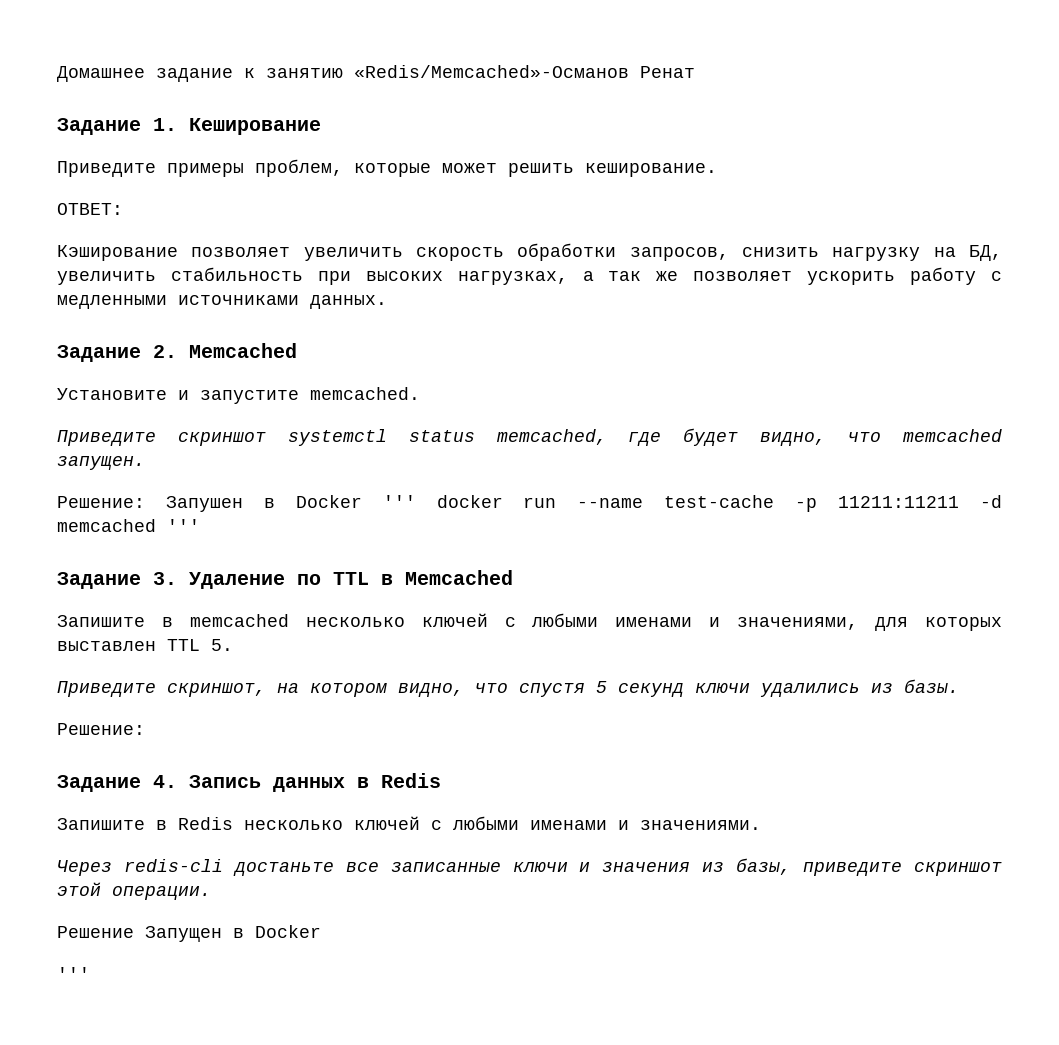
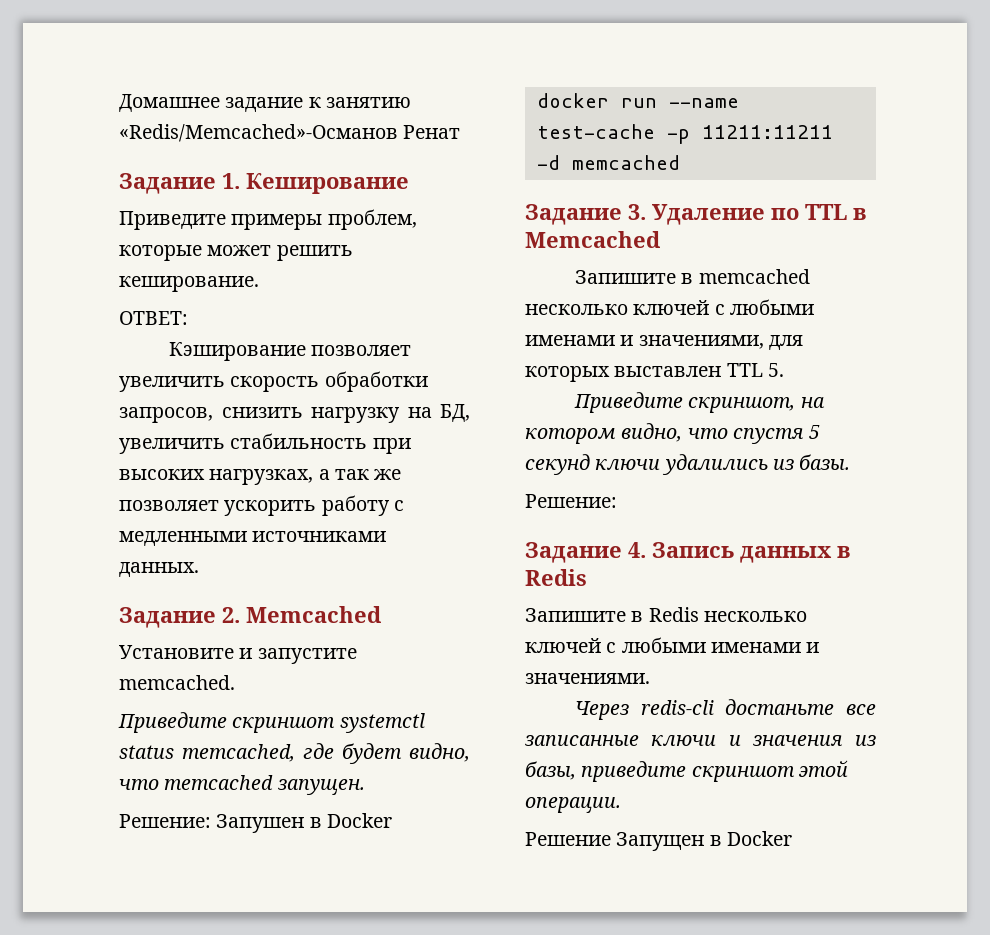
- Решение: Запушен в Docker ''' docker run --name test-cache -p 11211:11211 -d memcached '''
+ Решение: Запушен в Docker
+ docker run --name test-cache -p 11211:11211 -d memcached
  Решение Запущен в Docker
- '''

